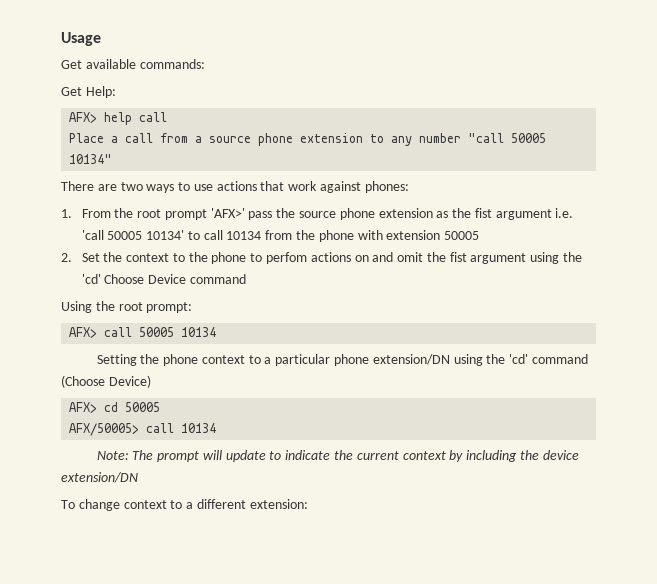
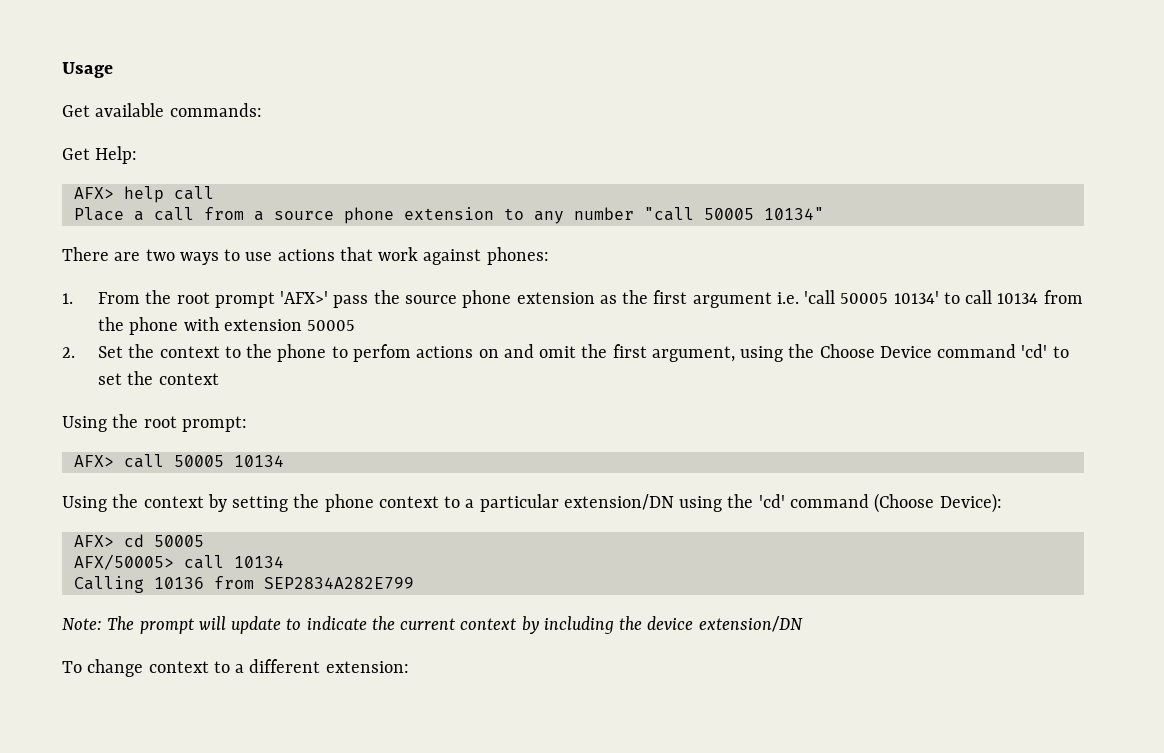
- 1. From the root prompt 'AFX>' pass the source phone extension as the fist argument i.e. 'call 50005 10134' to call 10134 from the phone with extension 50005
+ 1. From the root prompt 'AFX>' pass the source phone extension as the first argument i.e. 'call 50005 10134' to call 10134 from the phone with extension 50005
- 2. Set the context to the phone to perfom actions on and omit the fist argument using the 'cd' Choose Device command
+ 2. Set the context to the phone to perfom actions on and omit the first argument, using the Choose Device command 'cd' to set the context
- Setting the phone context to a particular phone extension/DN using the 'cd' command (Choose Device)
+ Using the context by setting the phone context to a particular extension/DN using the 'cd' command (Choose Device):
+ Calling 10136 from SEP2834A282E799

